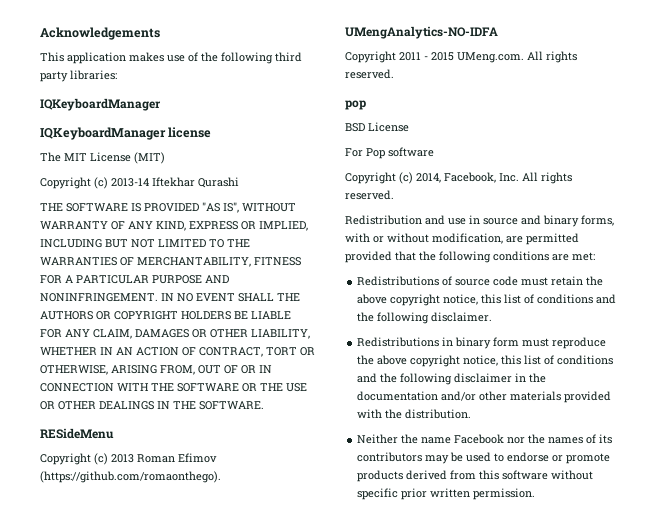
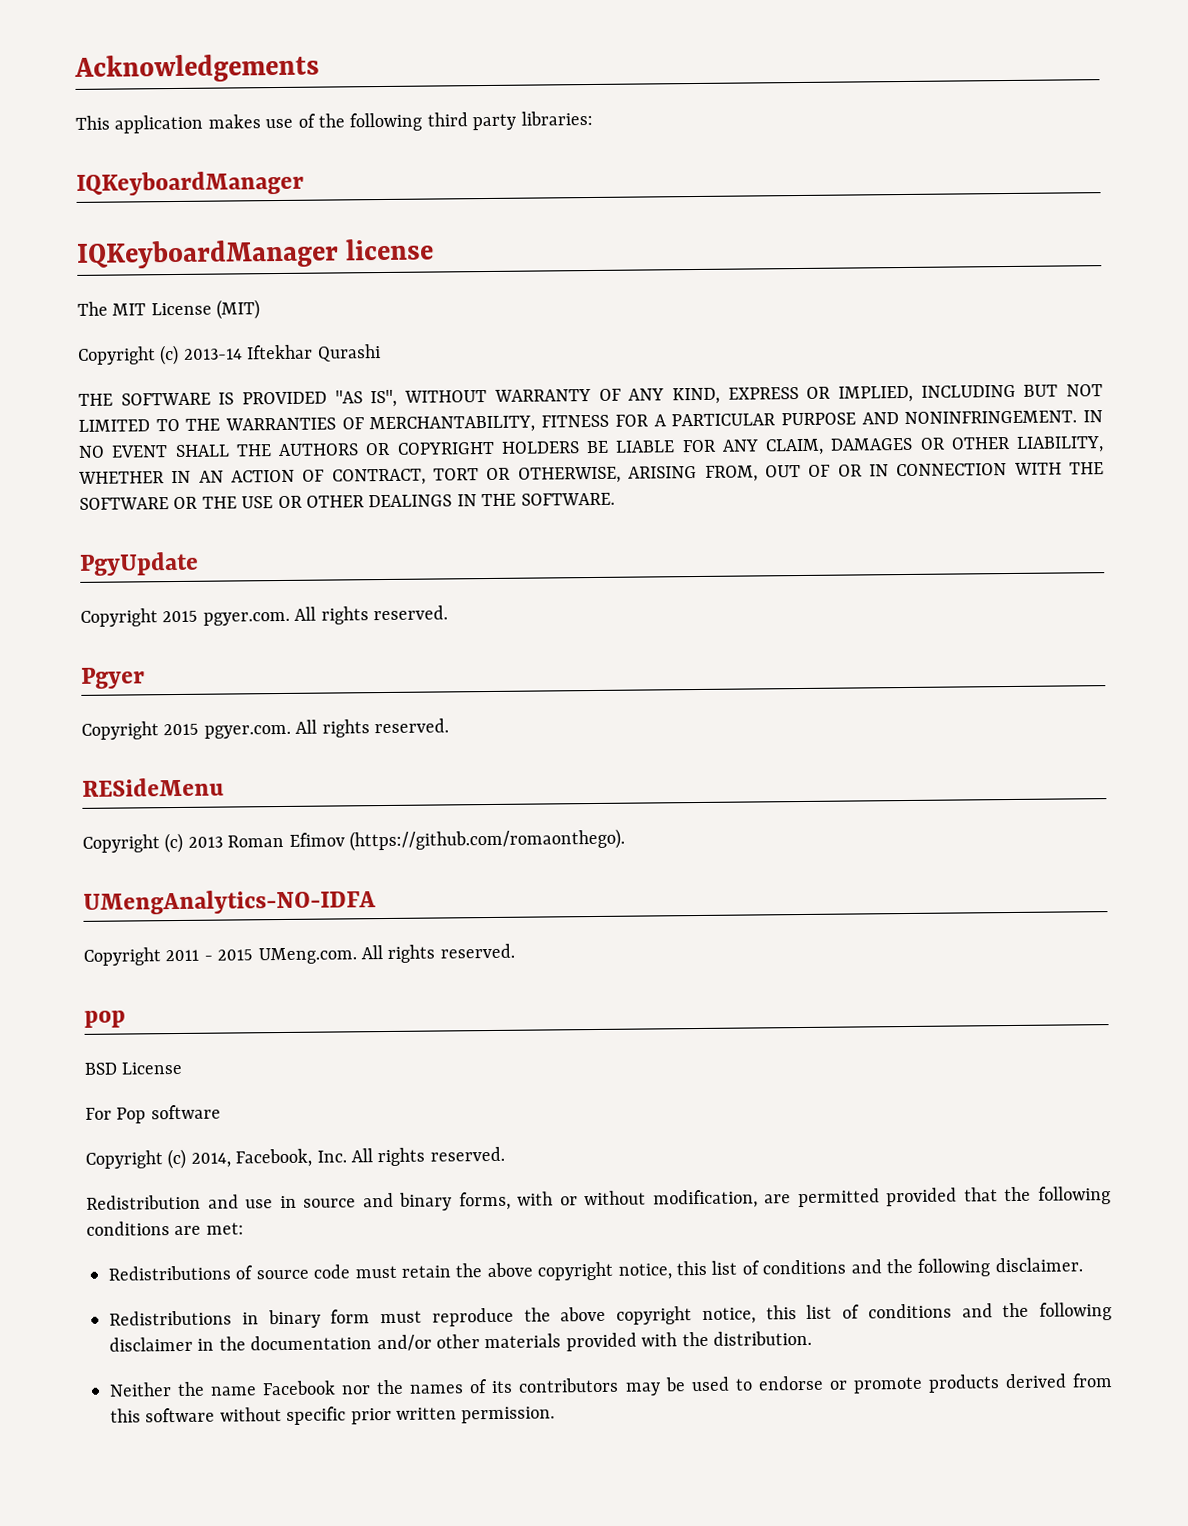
+ PgyUpdate
+ Copyright 2015 pgyer.com. All rights reserved.
+ Pgyer
+ Copyright 2015 pgyer.com. All rights reserved.

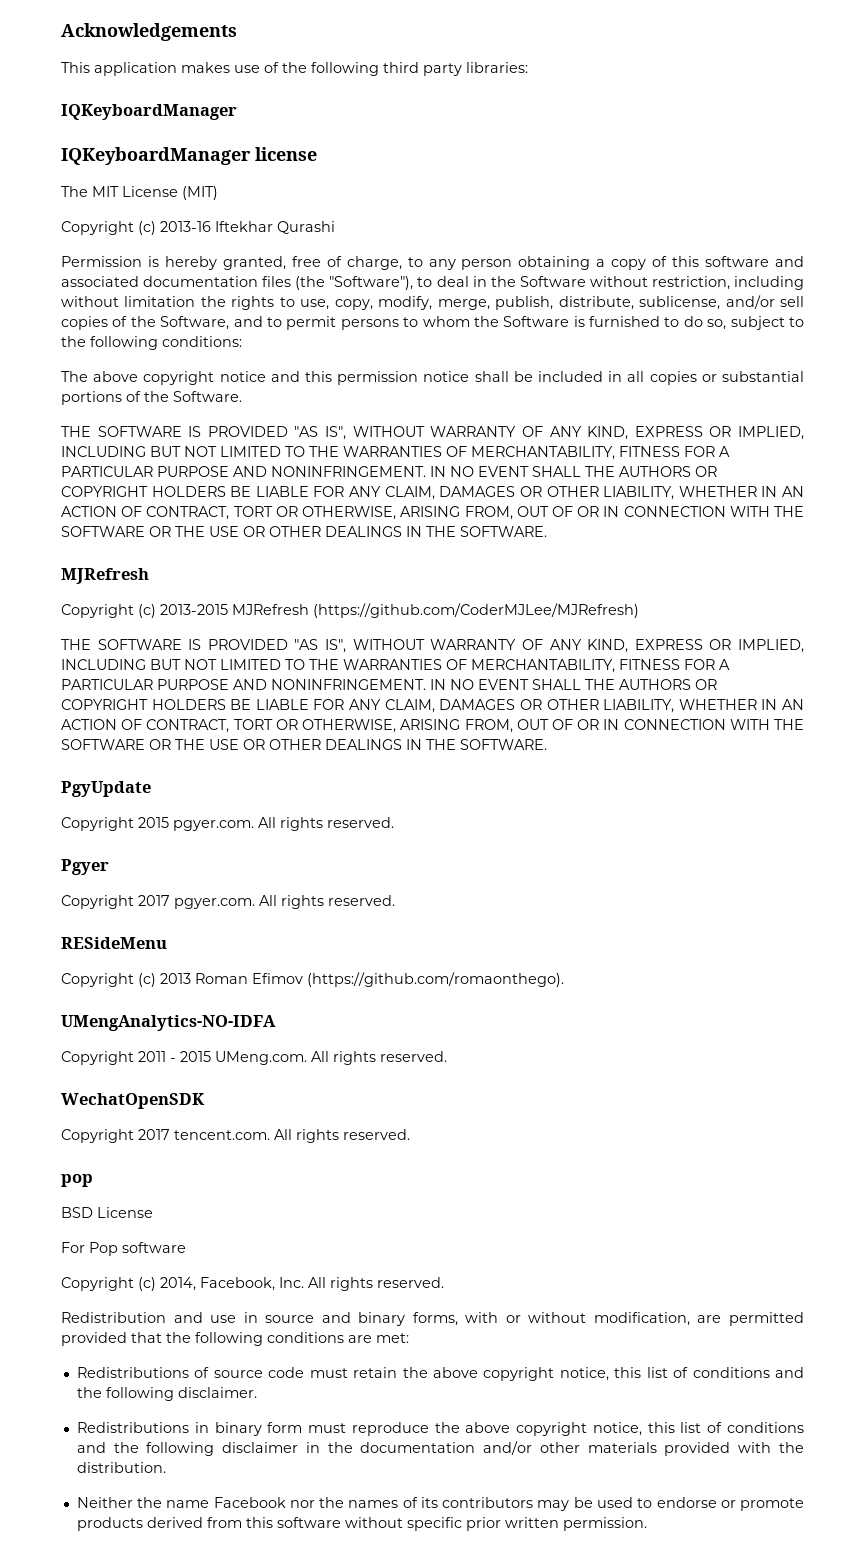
- Copyright (c) 2013-14 Iftekhar Qurashi
+ Copyright (c) 2013-16 Iftekhar Qurashi
+ Permission is hereby granted, free of charge, to any person obtaining a copy of this software and associated documentation files (the "Software"), to deal in the Software without restriction, including without limitation the rights to use, copy, modify, merge, publish, distribute, sublicense, and/or sell copies of the Software, and to permit persons to whom the Software is furnished to do so, subject to the following conditions:
+ The above copyright notice and this permission notice shall be included in all copies or substantial portions of the Software.
+ THE SOFTWARE IS PROVIDED "AS IS", WITHOUT WARRANTY OF ANY KIND, EXPRESS OR IMPLIED, INCLUDING BUT NOT LIMITED TO THE WARRANTIES OF MERCHANTABILITY, FITNESS FOR A PARTICULAR PURPOSE AND NONINFRINGEMENT. IN NO EVENT SHALL THE AUTHORS OR COPYRIGHT HOLDERS BE LIABLE FOR ANY CLAIM, DAMAGES OR OTHER LIABILITY, WHETHER IN AN ACTION OF CONTRACT, TORT OR OTHERWISE, ARISING FROM, OUT OF OR IN CONNECTION WITH THE SOFTWARE OR THE USE OR OTHER DEALINGS IN THE SOFTWARE.
+ MJRefresh
+ Copyright (c) 2013-2015 MJRefresh (https://github.com/CoderMJLee/MJRefresh)
  Pgyer
- Copyright 2015 pgyer.com. All rights reserved.
+ Copyright 2017 pgyer.com. All rights reserved.
+ WechatOpenSDK
+ Copyright 2017 tencent.com. All rights reserved.

